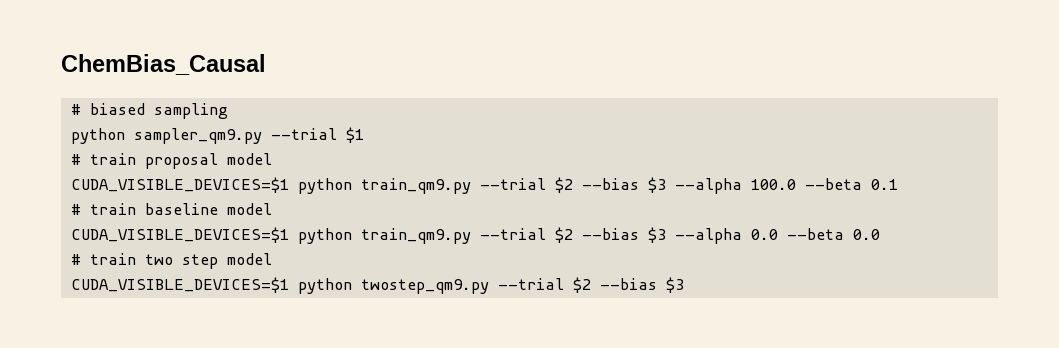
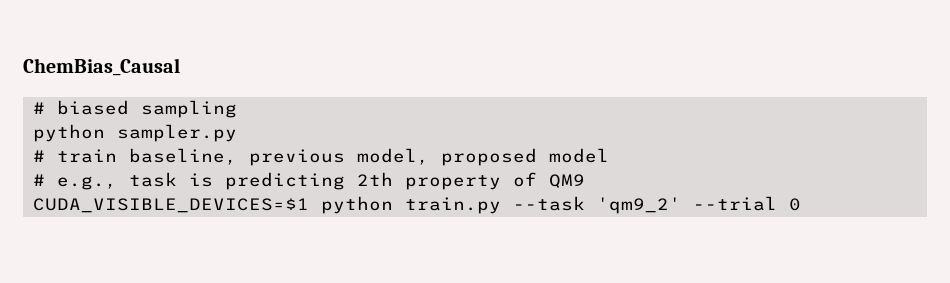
- python sampler_qm9.py --trial $1
- # train proposal model
- CUDA_VISIBLE_DEVICES=$1 python train_qm9.py --trial $2 --bias $3 --alpha 100.0 --beta 0.1
- # train baseline model
- CUDA_VISIBLE_DEVICES=$1 python train_qm9.py --trial $2 --bias $3 --alpha 0.0 --beta 0.0
- # train two step model
- CUDA_VISIBLE_DEVICES=$1 python twostep_qm9.py --trial $2 --bias $3
+ python sampler.py
+ # train baseline, previous model, proposed model
+ # e.g., task is predicting 2th property of QM9
+ CUDA_VISIBLE_DEVICES=$1 python train.py --task 'qm9_2' --trial 0

